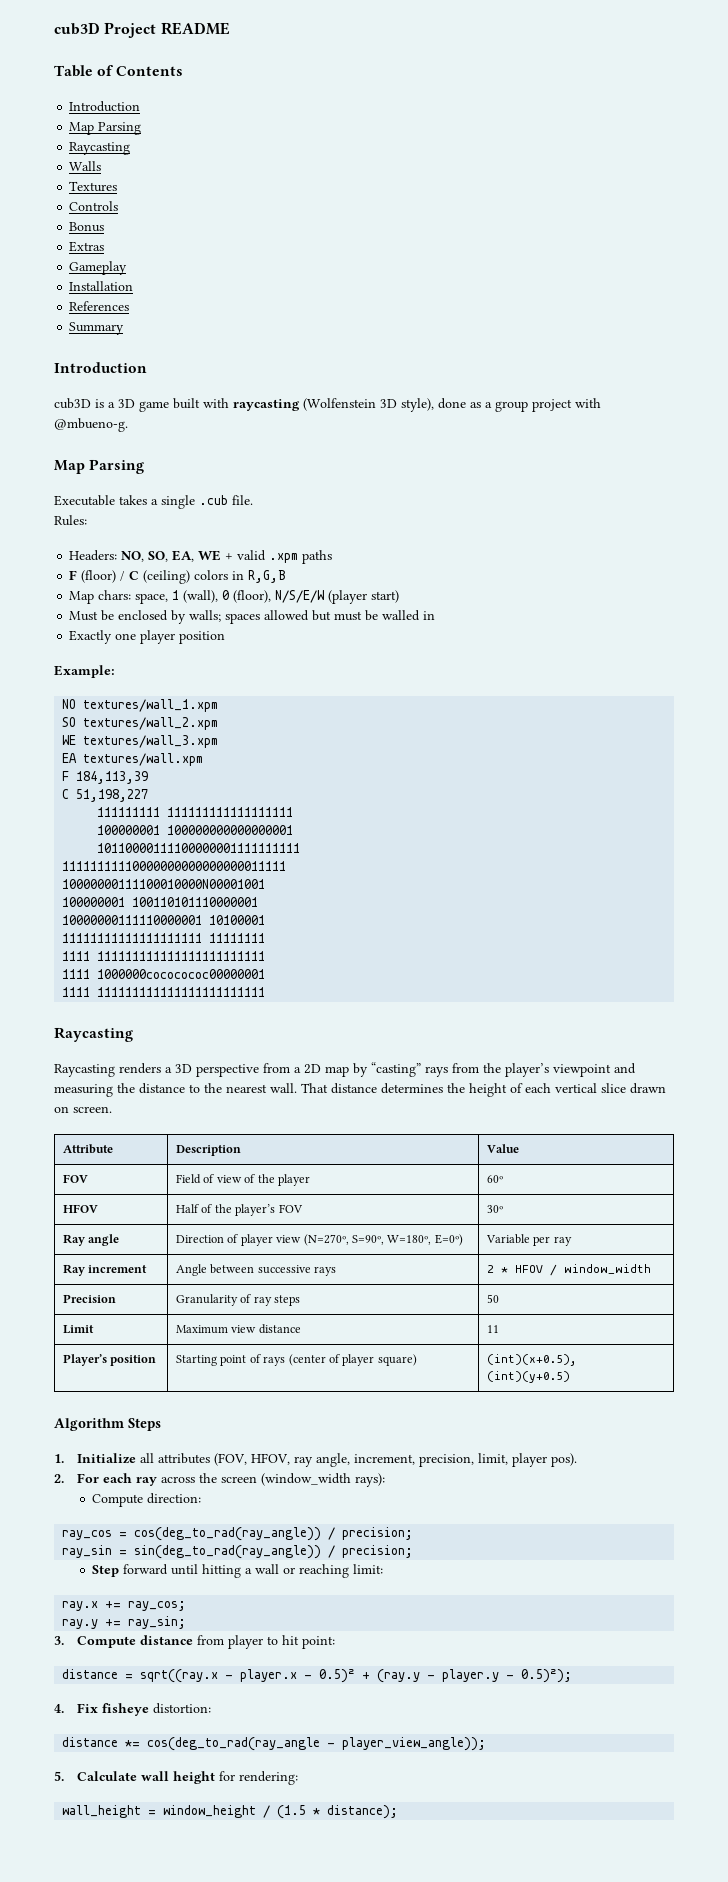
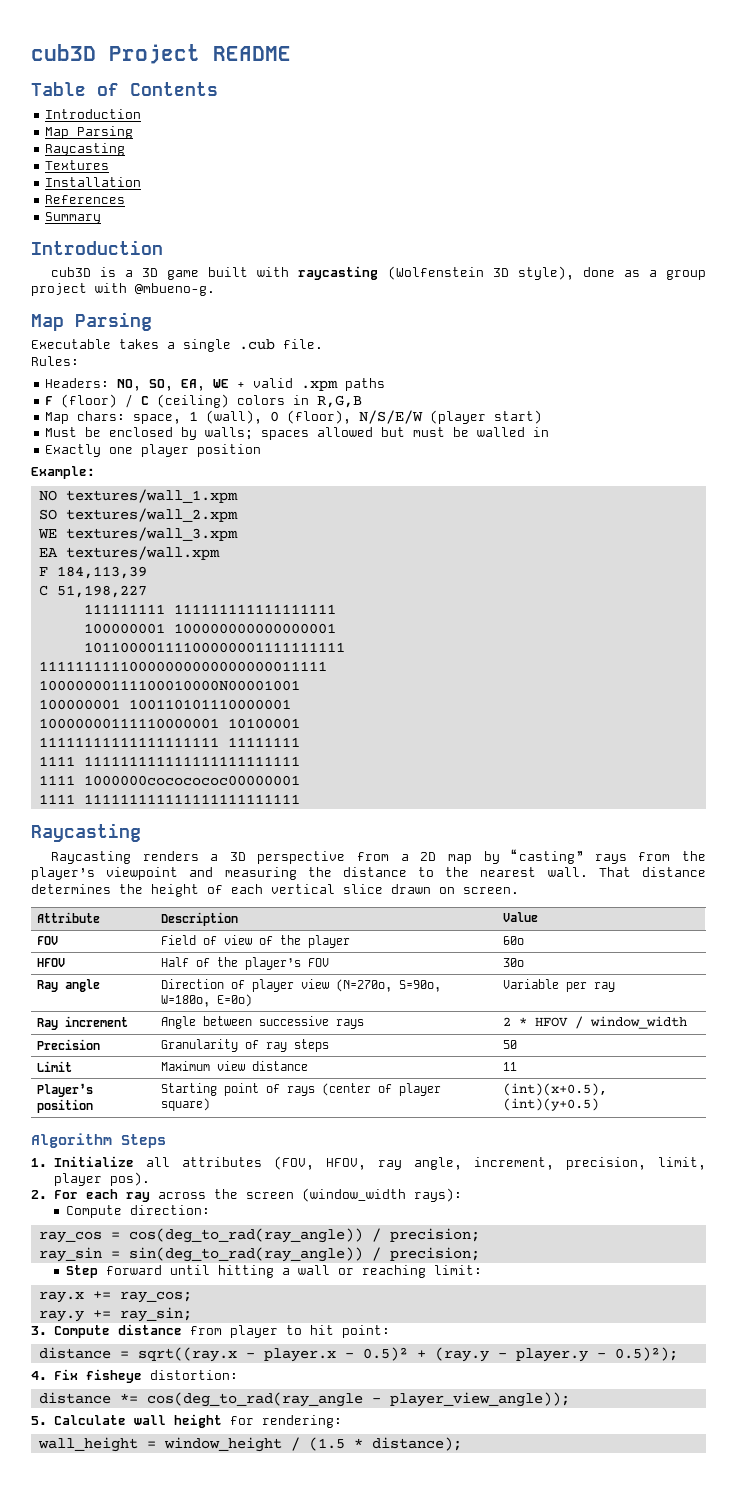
- Walls
- Controls
- Bonus
- Extras
- Gameplay

